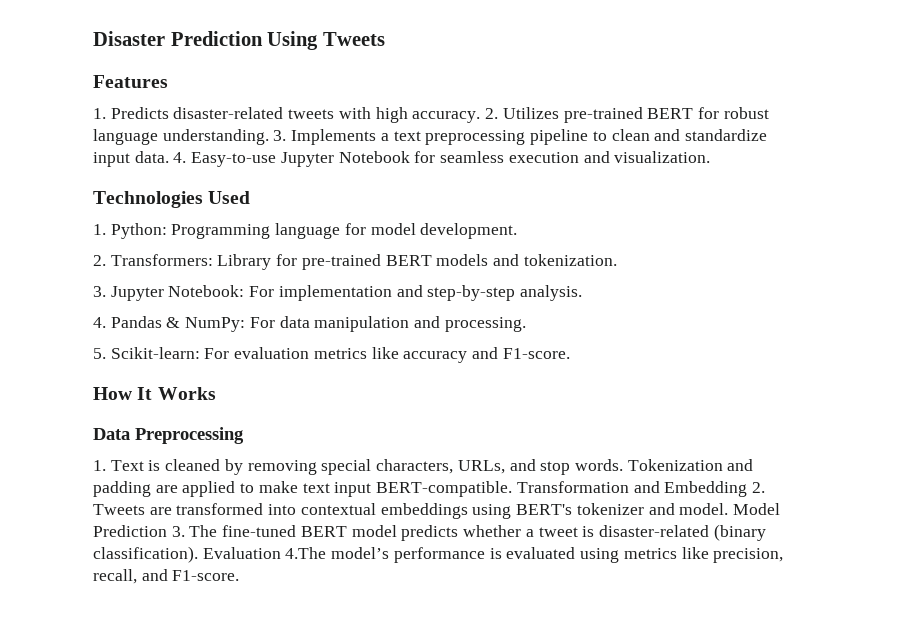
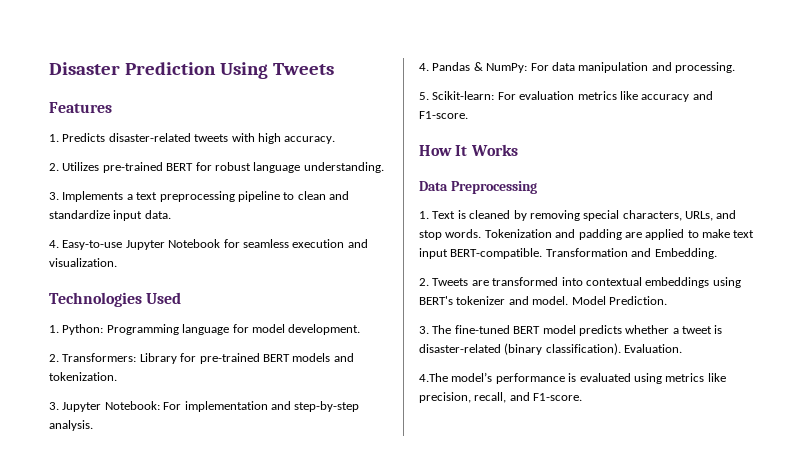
- 1. Predicts disaster-related tweets with high accuracy. 2. Utilizes pre-trained BERT for robust language understanding. 3. Implements a text preprocessing pipeline to clean and standardize input data. 4. Easy-to-use Jupyter Notebook for seamless execution and visualization.
+ 1. Predicts disaster-related tweets with high accuracy.
+ 2. Utilizes pre-trained BERT for robust language understanding.
+ 3. Implements a text preprocessing pipeline to clean and standardize input data.
+ 4. Easy-to-use Jupyter Notebook for seamless execution and visualization.
- Transformation and Embedding 2. Tweets are transformed into contextual embeddings using BERT's tokenizer and model.
+ Transformation and Embedding.
+ 2. Tweets are transformed into contextual embeddings using BERT's tokenizer and model.
- Model Prediction 3. The fine-tuned BERT model predicts whether a tweet is disaster-related (binary classification).
+ Model Prediction.
+ 3. The fine-tuned BERT model predicts whether a tweet is disaster-related (binary classification).
- Evaluation 4.The model’s performance is evaluated using metrics like precision, recall, and F1-score.
+ Evaluation.
+ 4.The model’s performance is evaluated using metrics like precision, recall, and F1-score.

